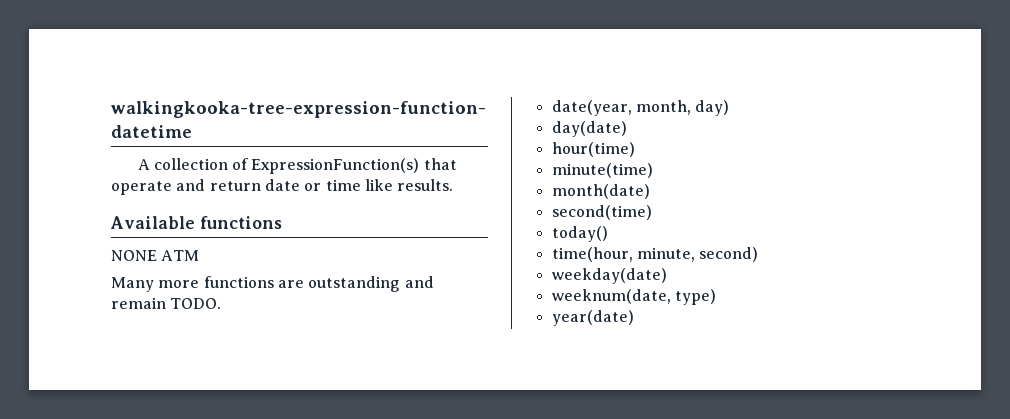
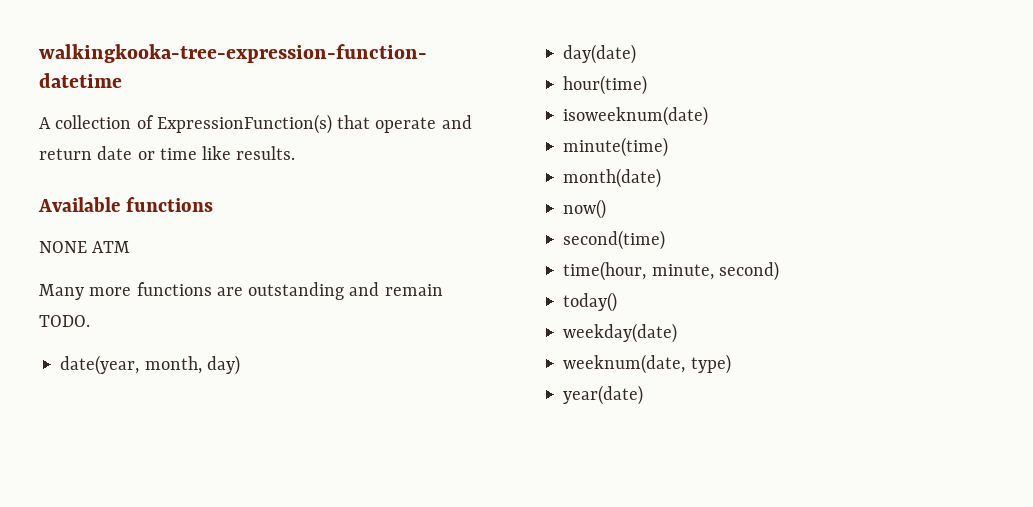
+ isoweeknum(date)
+ now()
- today()
+ today()

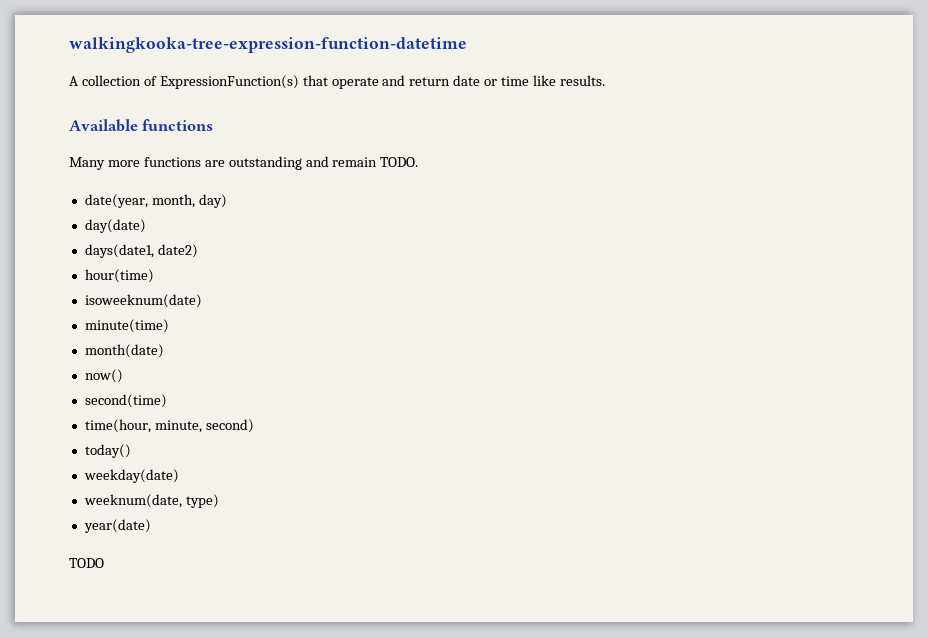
- NONE ATM
+ days(date1, date2)
+ TODO

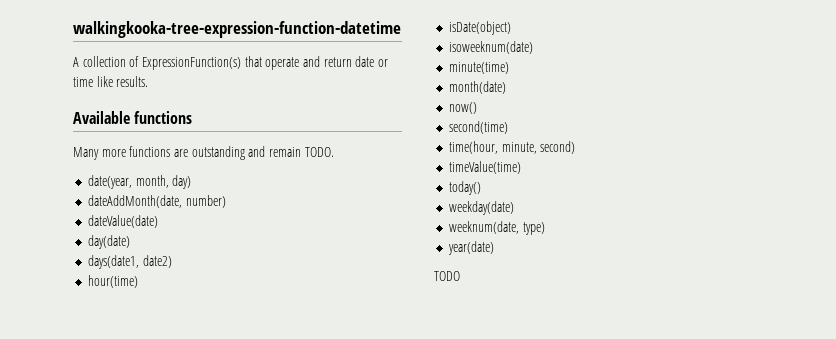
+ dateAddMonth(date, number)
+ dateValue(date)
+ isDate(object)
+ timeValue(time)

